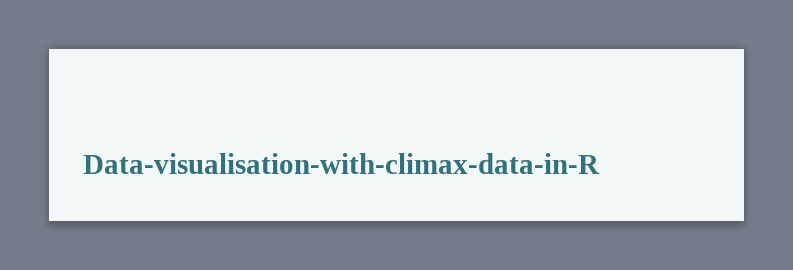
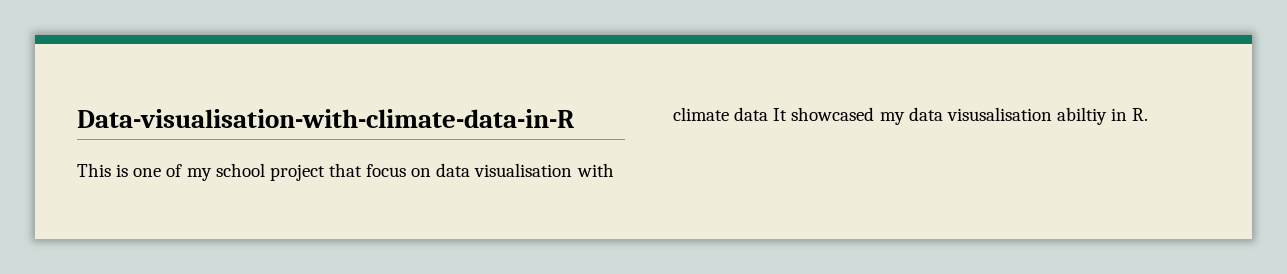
- Data-visualisation-with-climax-data-in-R
+ Data-visualisation-with-climate-data-in-R
+ This is one of my school project that focus on data visualisation with climate data It showcased my data visusalisation abiltiy in R.

